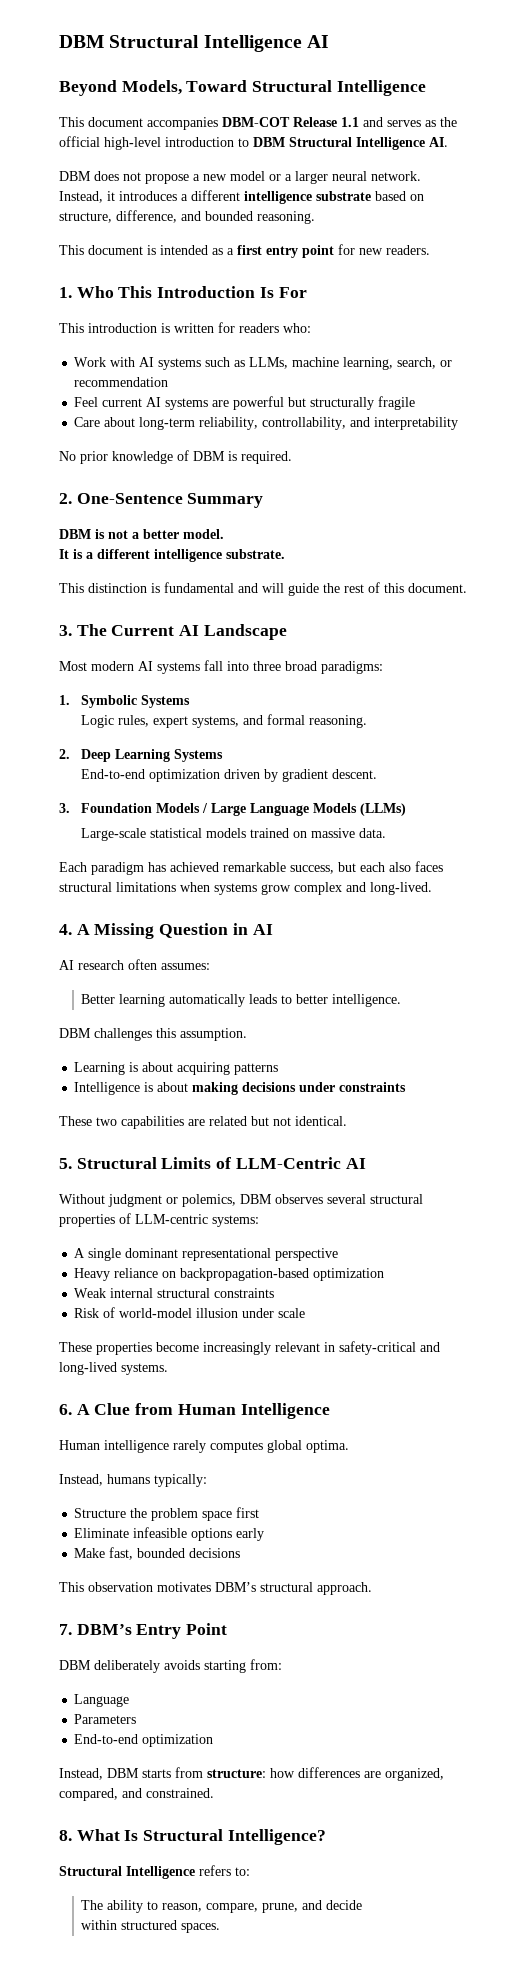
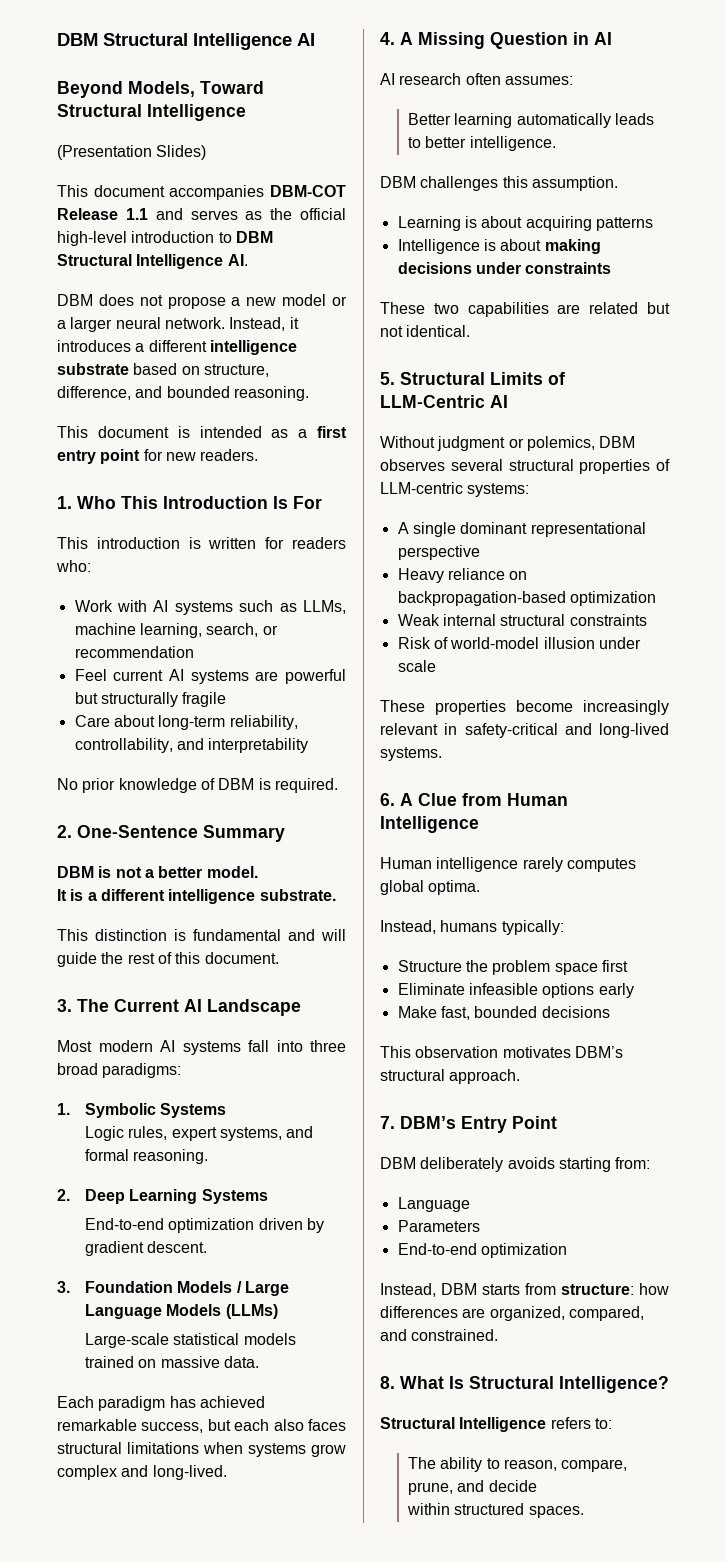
+ (Presentation Slides)

